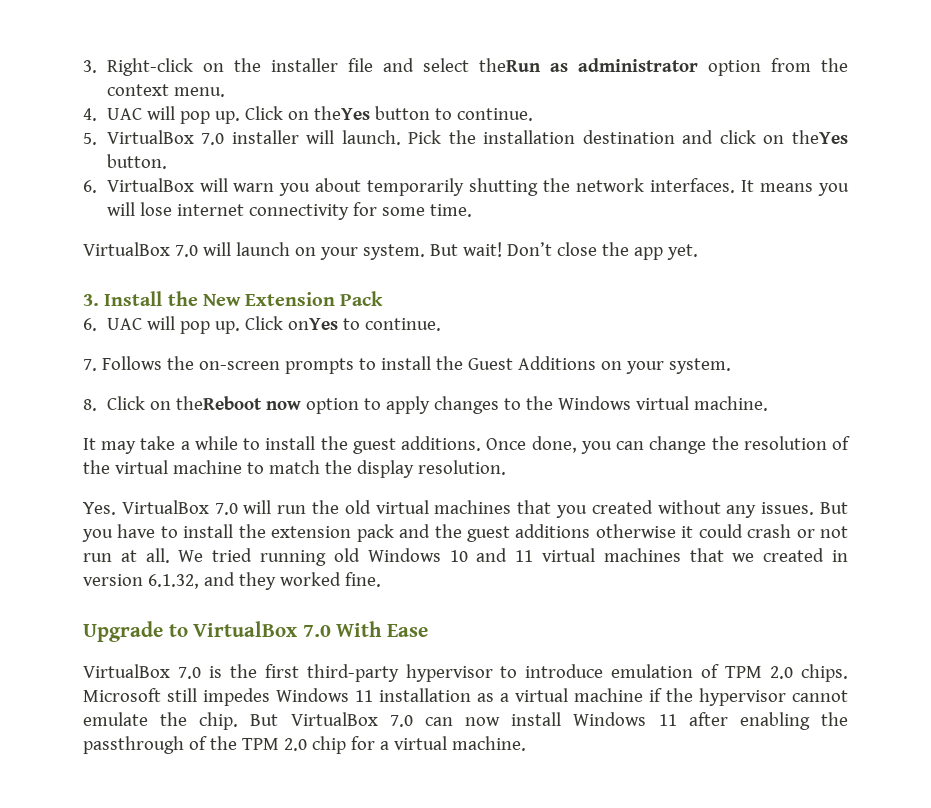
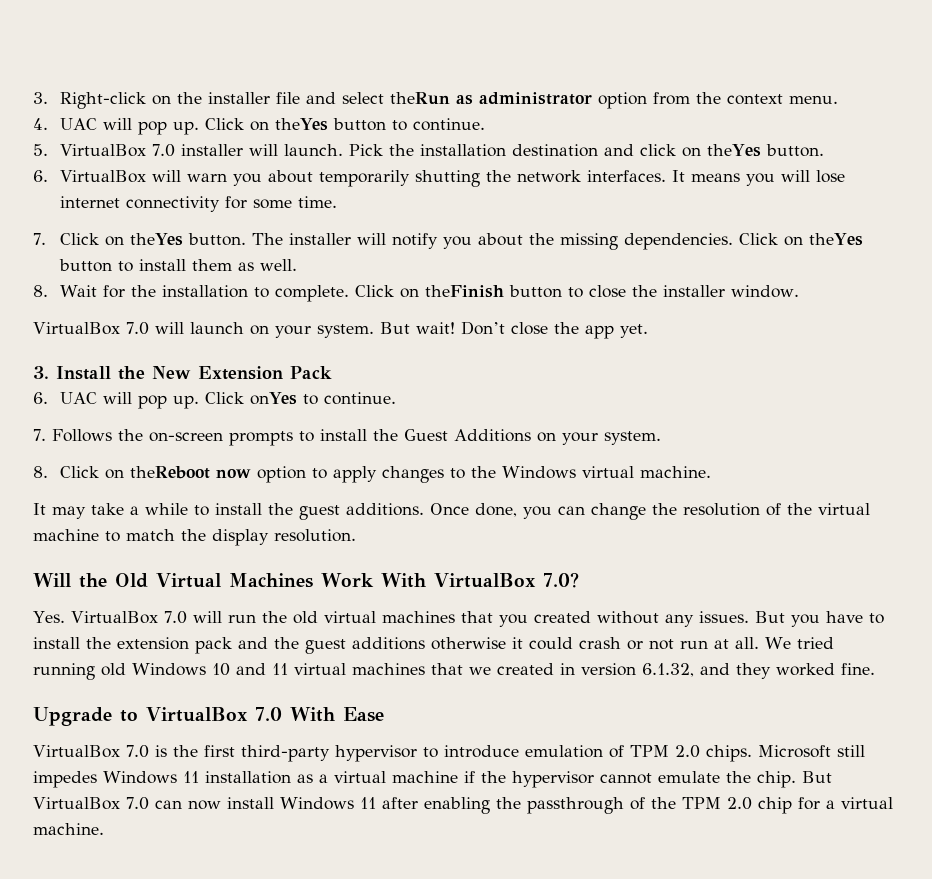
+ 7. Click on theYes button. The installer will notify you about the missing dependencies. Click on theYes button to install them as well.
+ 8. Wait for the installation to complete. Click on theFinish button to close the installer window.
+ Will the Old Virtual Machines Work With VirtualBox 7.0?

